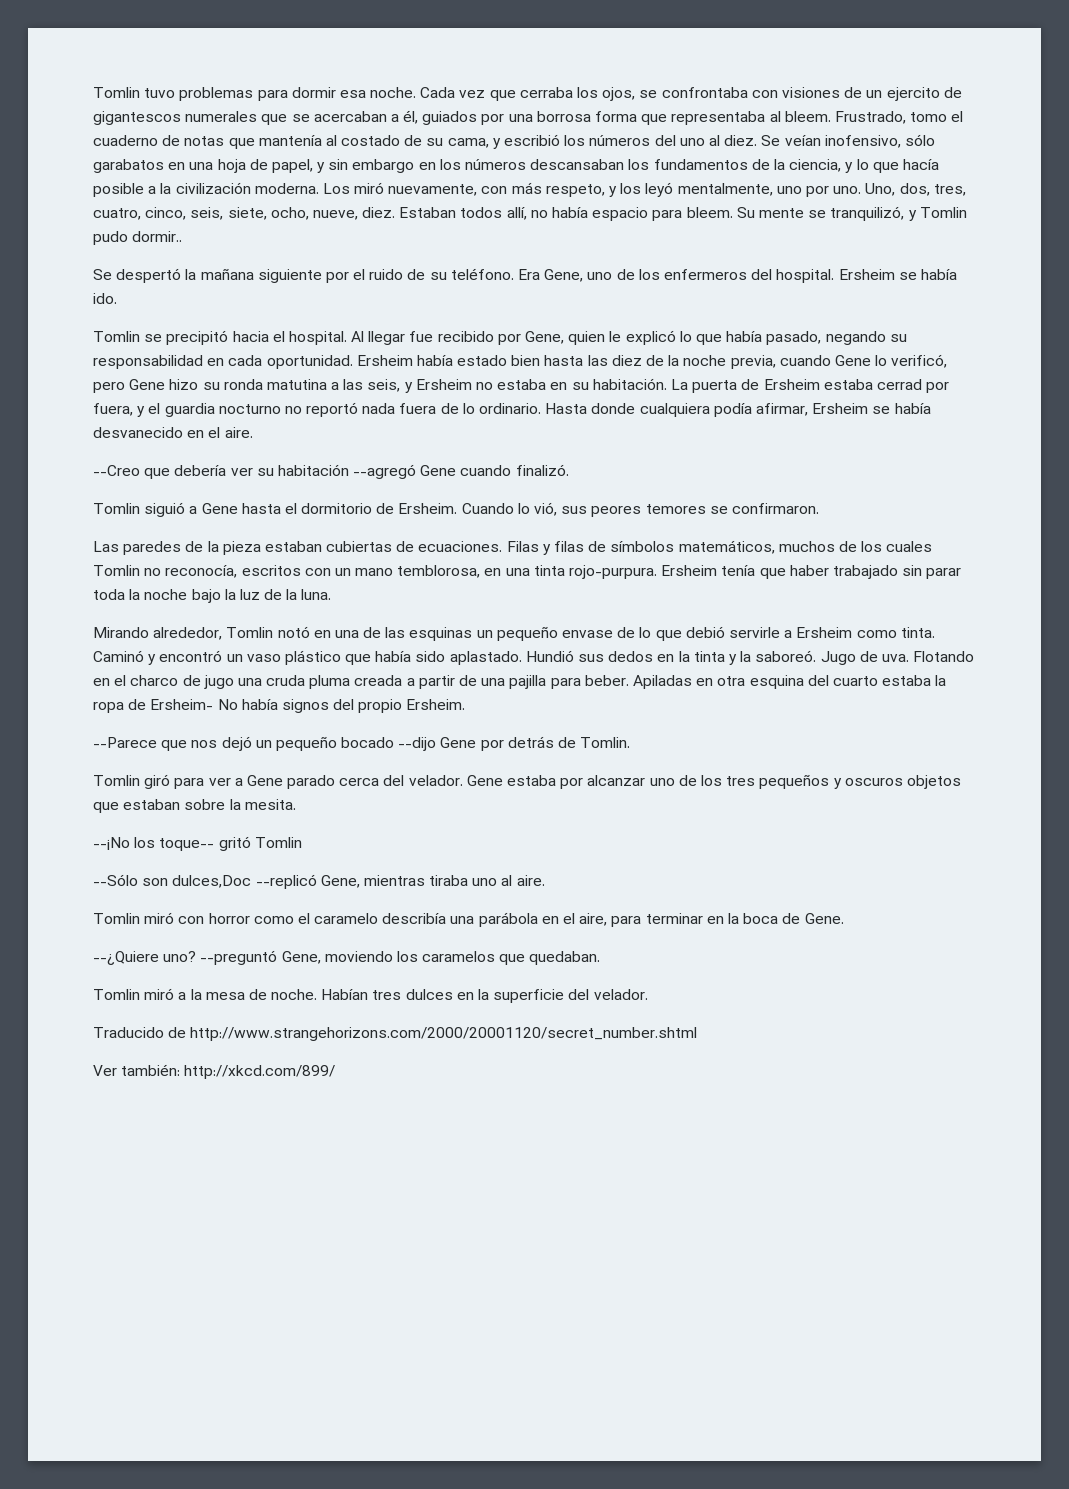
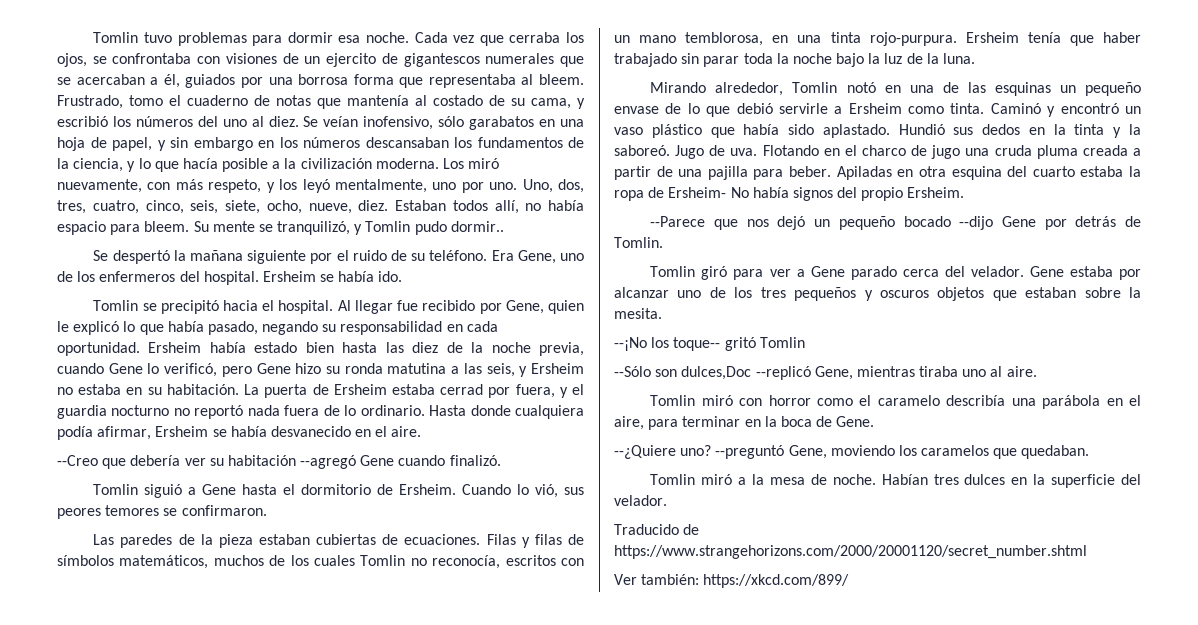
- Traducido de http://www.strangehorizons.com/2000/20001120/secret_number.shtml
+ Traducido de https://www.strangehorizons.com/2000/20001120/secret_number.shtml
- Ver también: http://xkcd.com/899/
+ Ver también: https://xkcd.com/899/

